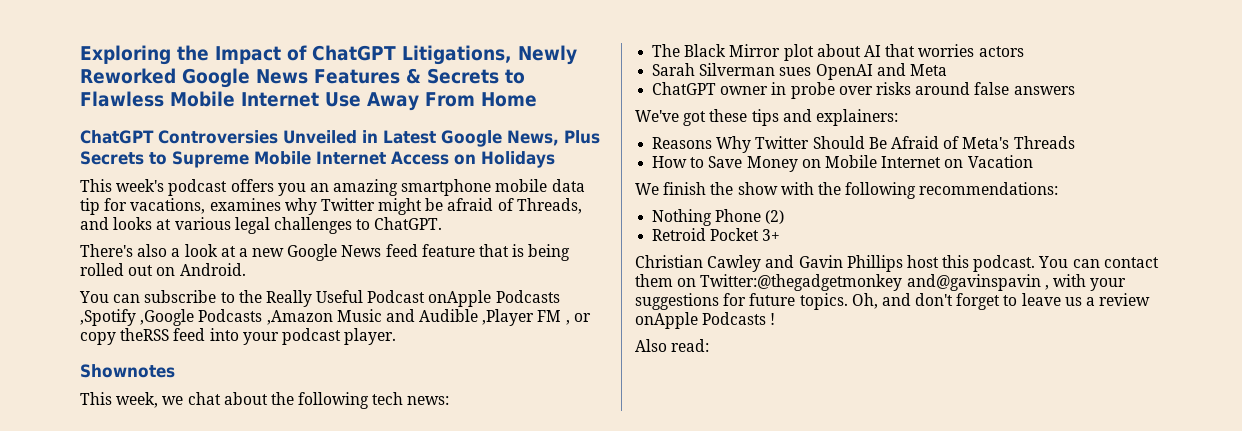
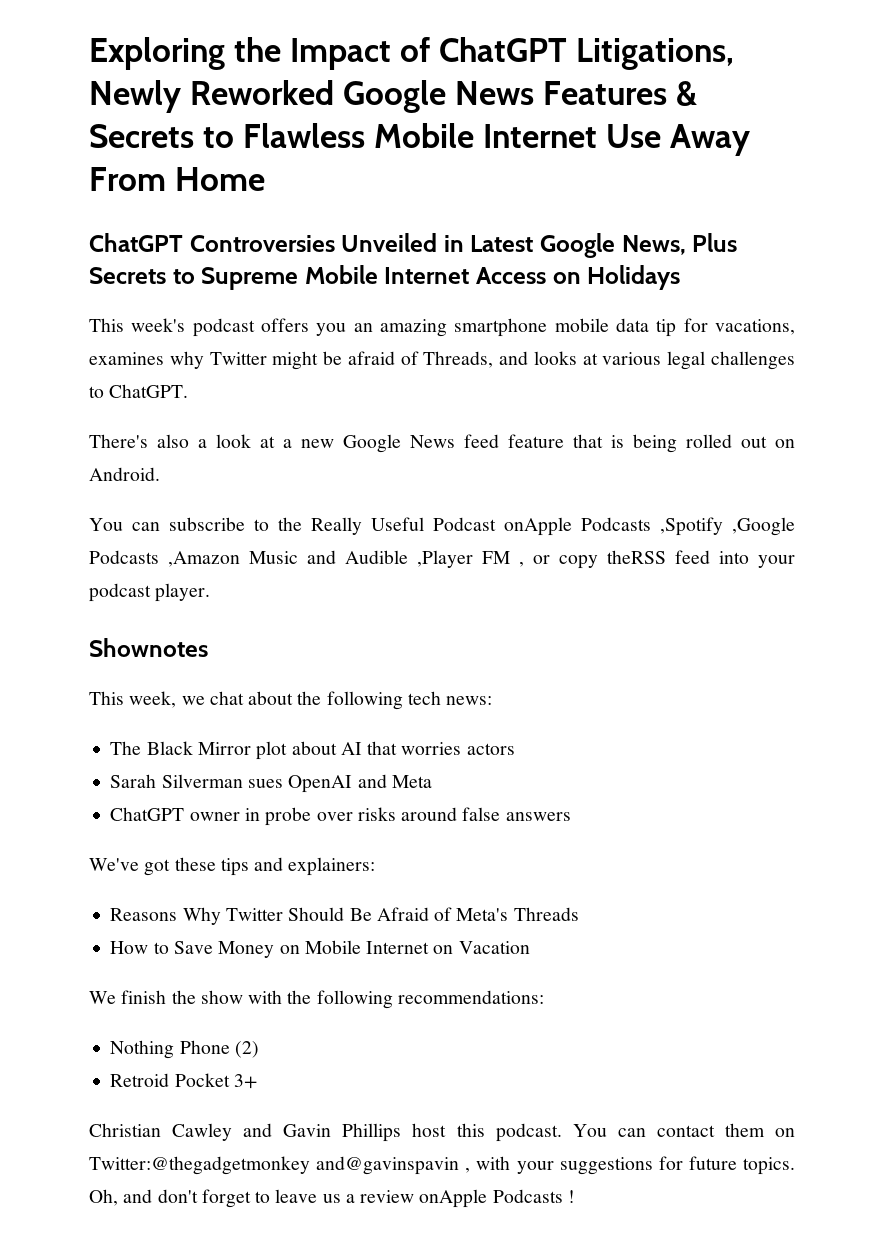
- Also read:

